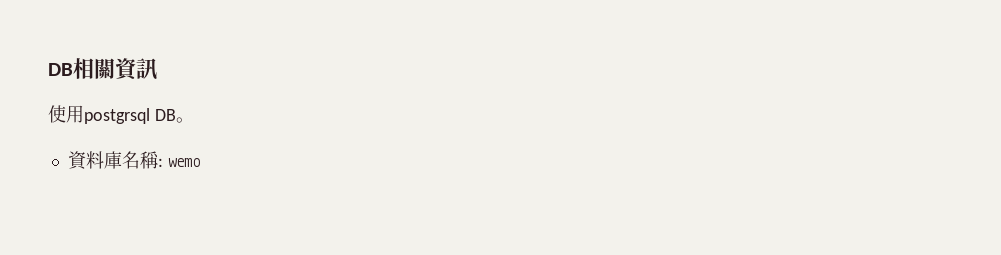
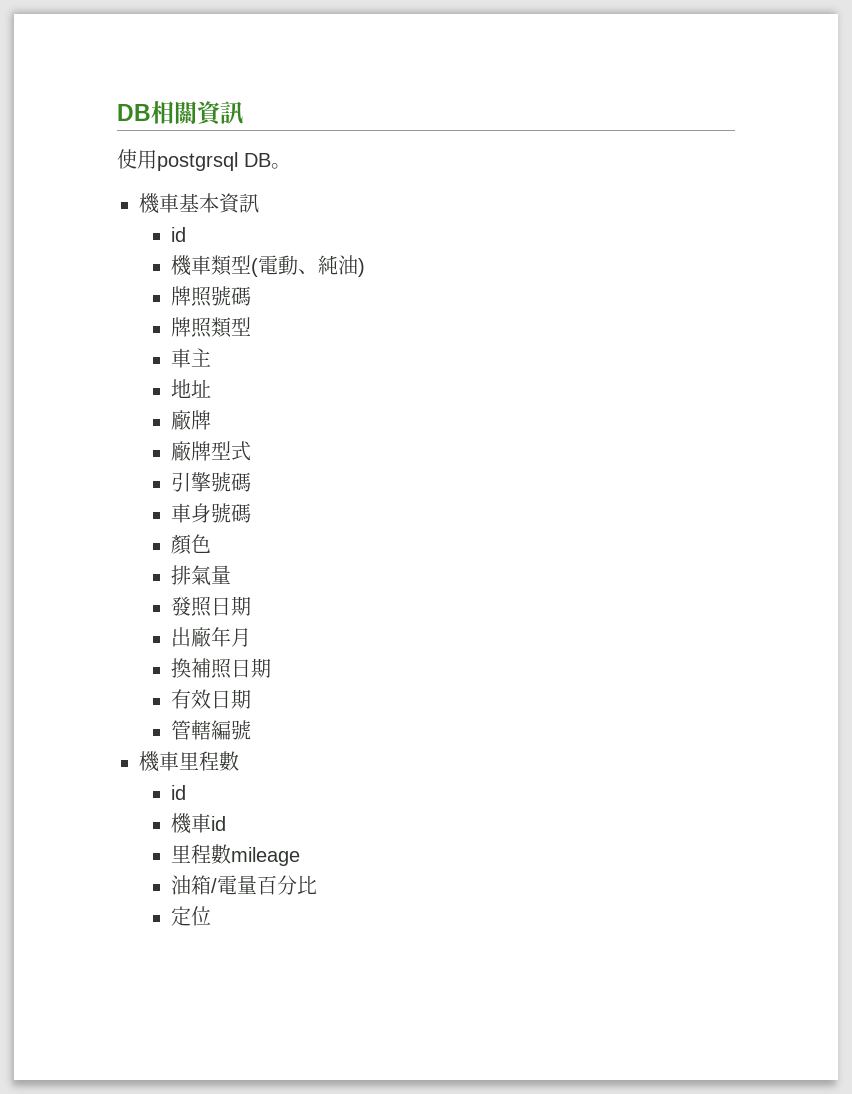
- 資料庫名稱: wemo
+ 機車基本資訊
+ id
+ 機車類型(電動、純油)
+ 牌照號碼
+ 牌照類型
+ 車主
+ 地址
+ 廠牌
+ 廠牌型式
+ 引擎號碼
+ 車身號碼
+ 顏色
+ 排氣量
+ 發照日期
+ 出廠年月
+ 換補照日期
+ 有效日期
+ 管轄編號
+ 機車里程數
+ id
+ 機車id
+ 里程數mileage
+ 油箱/電量百分比
+ 定位

